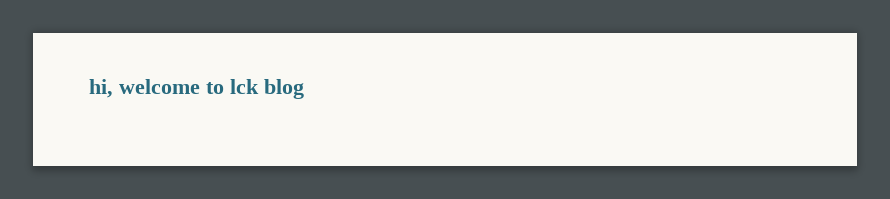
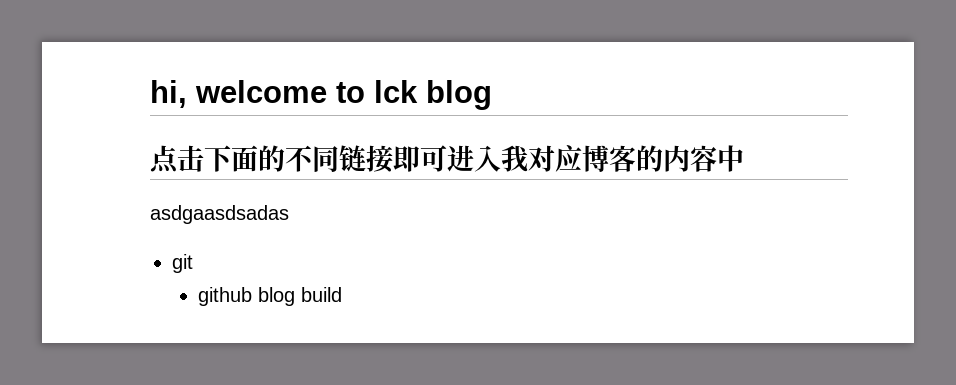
+ 点击下面的不同链接即可进入我对应博客的内容中
+ asdgaasdsadas
+ git
+ github blog build

